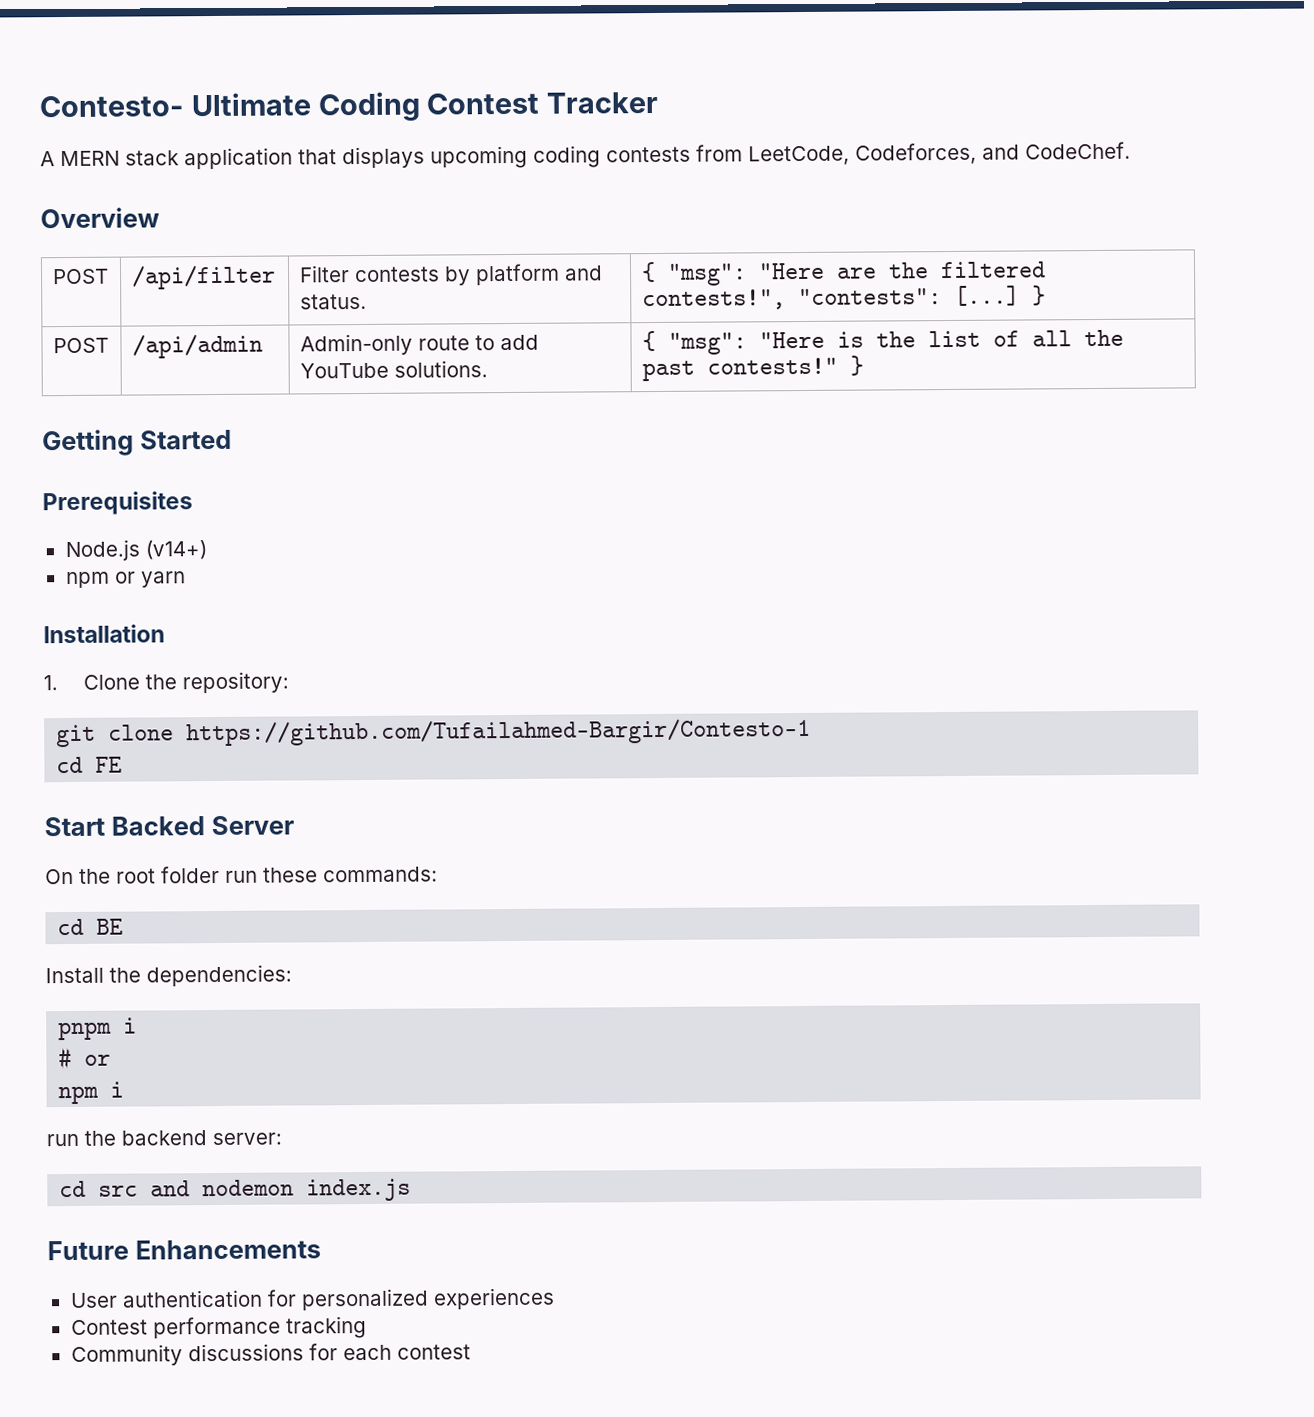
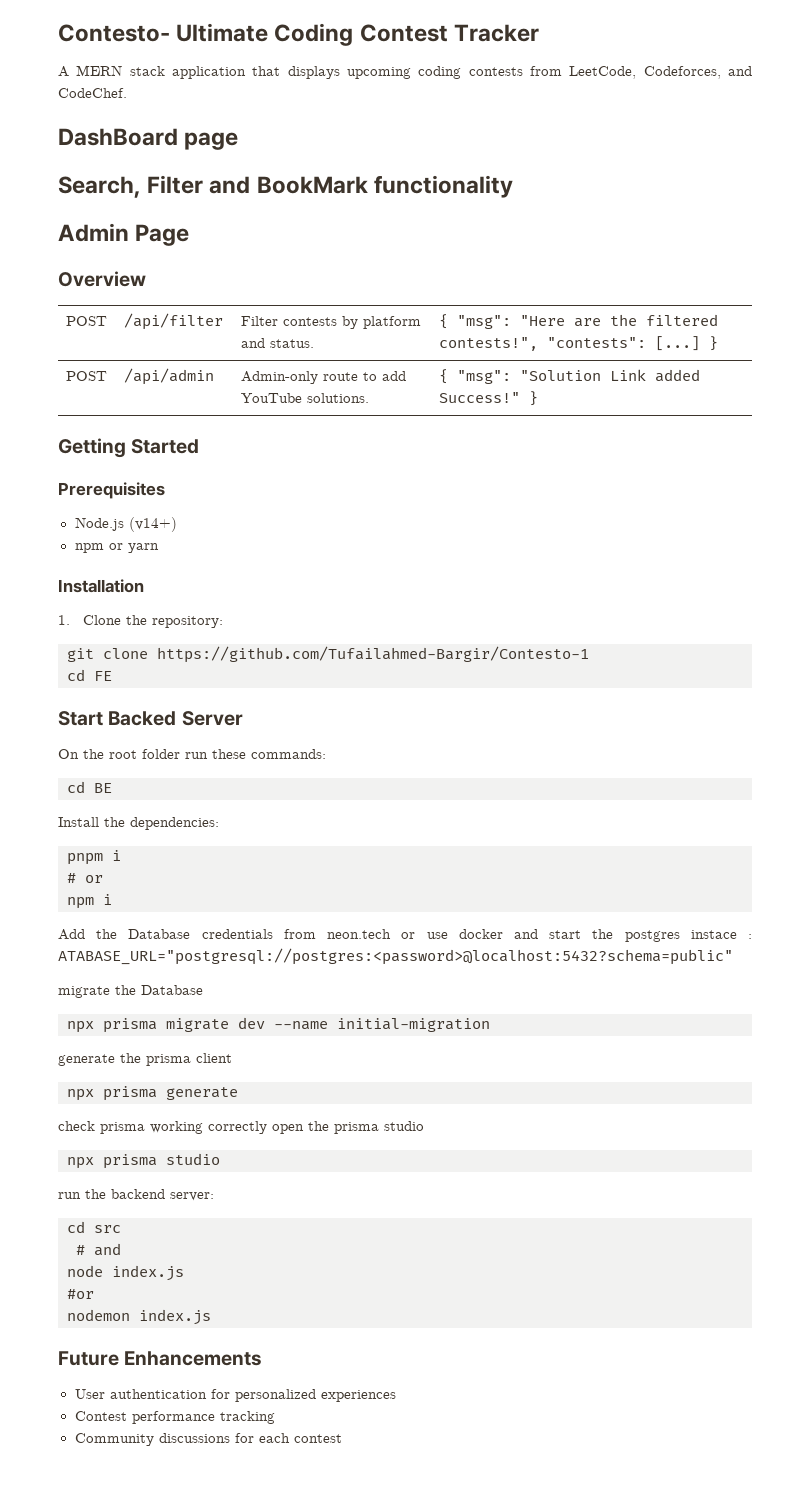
+ DashBoard page
+ Search, Filter and BookMark functionality
+ Admin Page
- POST | /api/admin | Admin-only route to add YouTube solutions. | { "msg": "Here is the list of all the past contests!" }
+ POST | /api/admin | Admin-only route to add YouTube solutions. | { "msg": "Solution Link added Success!" }
+ Add the Database credentials from neon.tech or use docker and start the postgres instace : ATABASE_URL="postgresql://postgres:<password>@localhost:5432?schema=public"
+ migrate the Database
+ npx prisma migrate dev --name initial-migration
+ generate the prisma client
+ npx prisma generate
+ check prisma working correctly open the prisma studio
+ npx prisma studio
- cd src and nodemon index.js
+ cd src
+ # and
+ node index.js
+ #or
+ nodemon index.js

